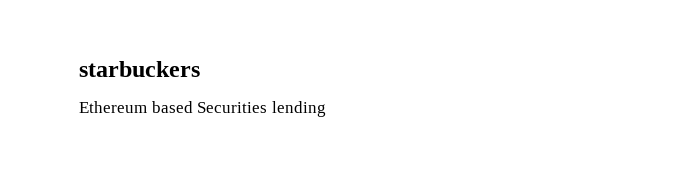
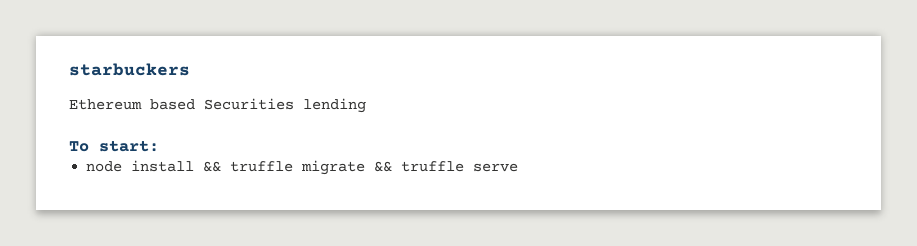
+ To start:
+ node install && truffle migrate && truffle serve

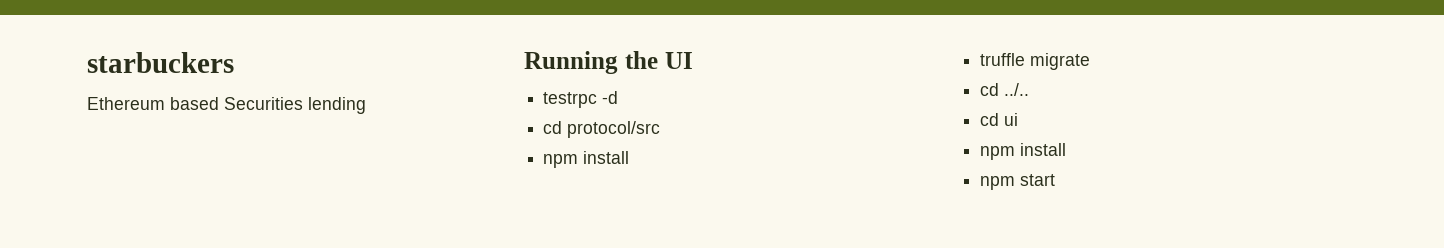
- To start:
- node install && truffle migrate && truffle serve
+ Running the UI
+ testrpc -d
+ cd protocol/src
+ npm install
+ truffle migrate
+ cd ../..
+ cd ui
+ npm install
+ npm start

